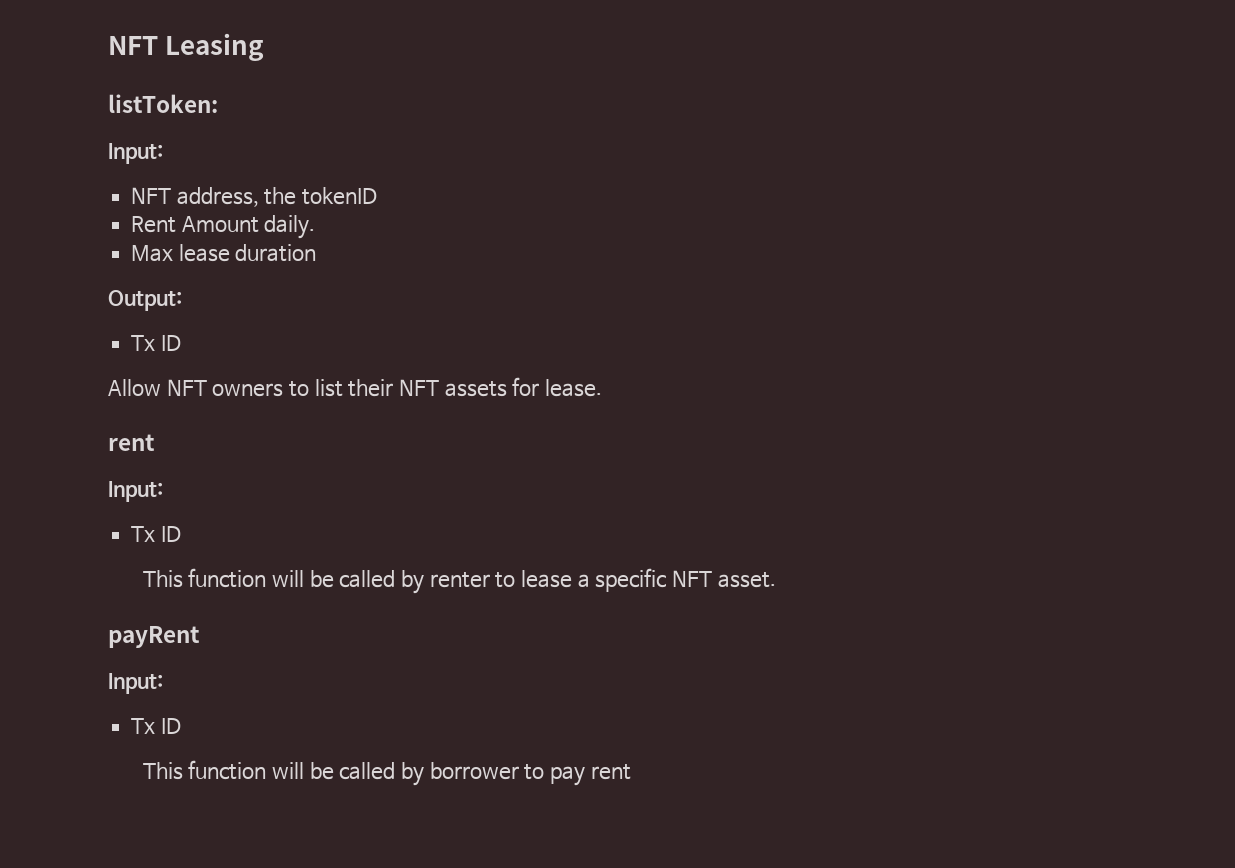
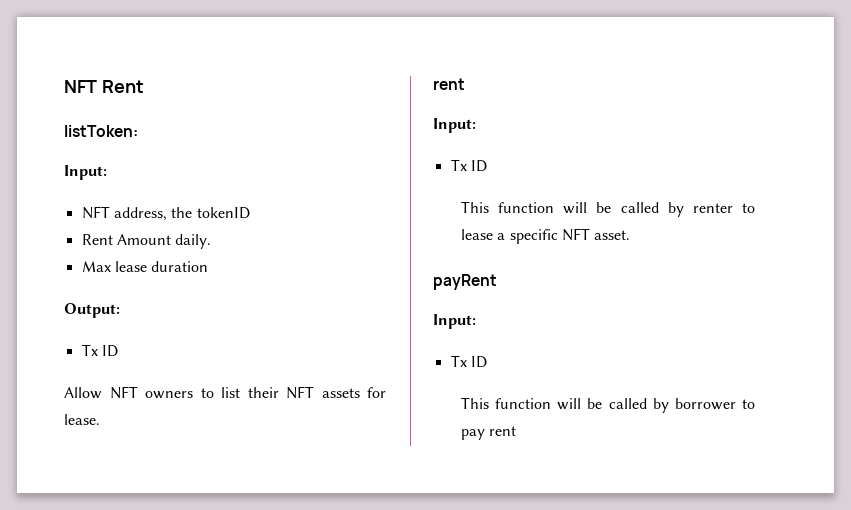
- NFT Leasing
+ NFT Rent

